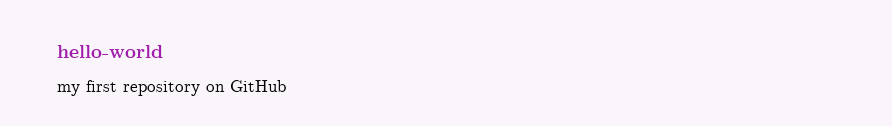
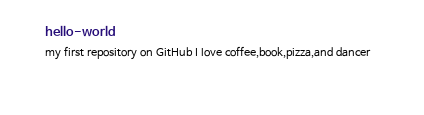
- my first repository on GitHub
+ my first repository on GitHub I love coffee,book,pizza,and dancer

